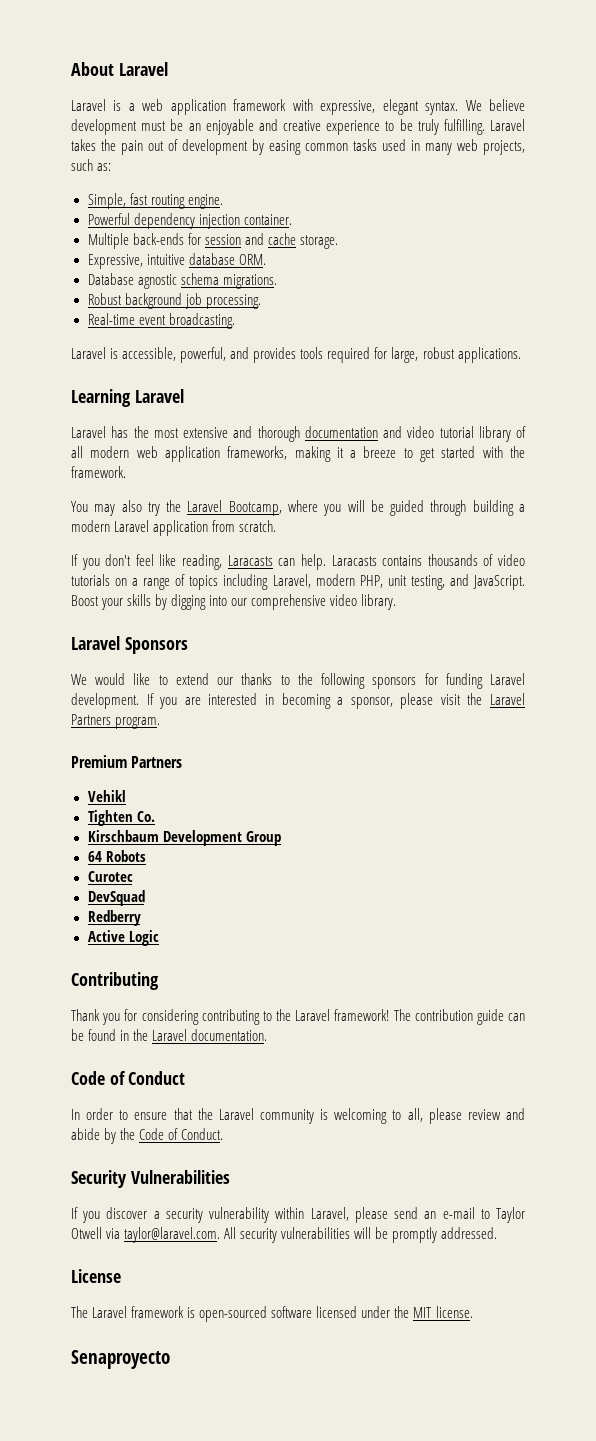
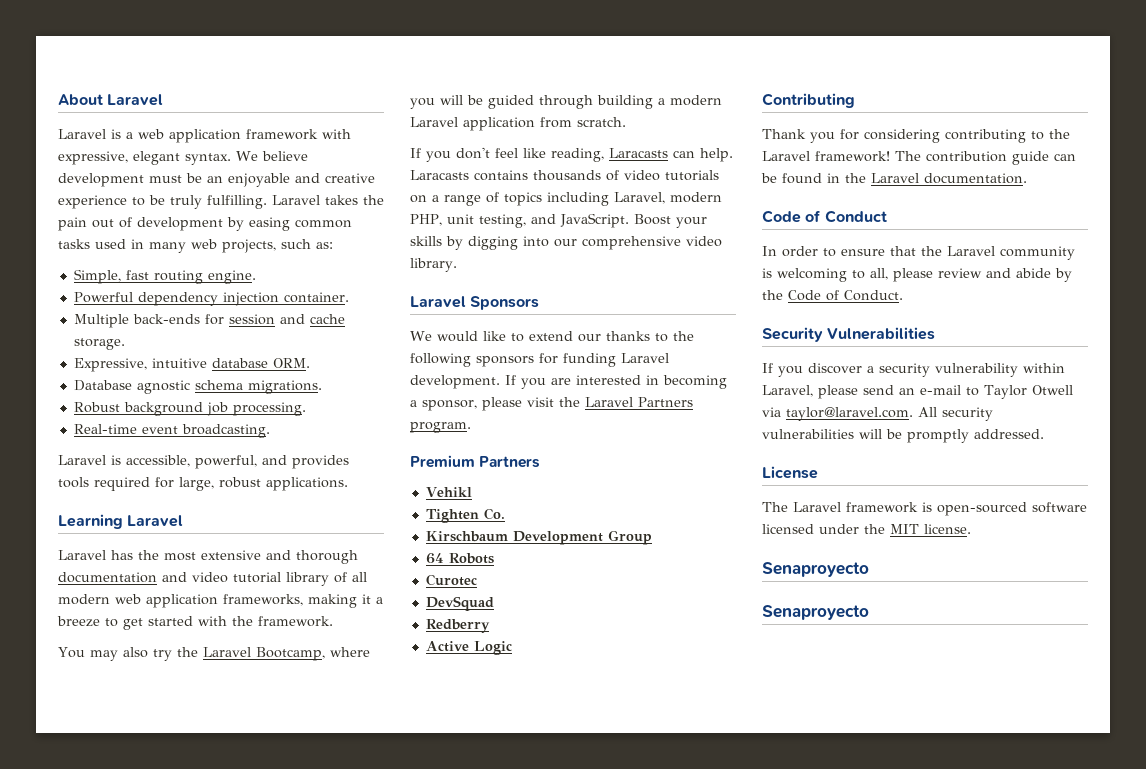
  The Laravel framework is open-sourced software licensed under the MIT license.
+ Senaproyecto

